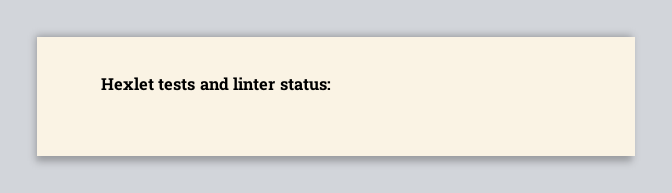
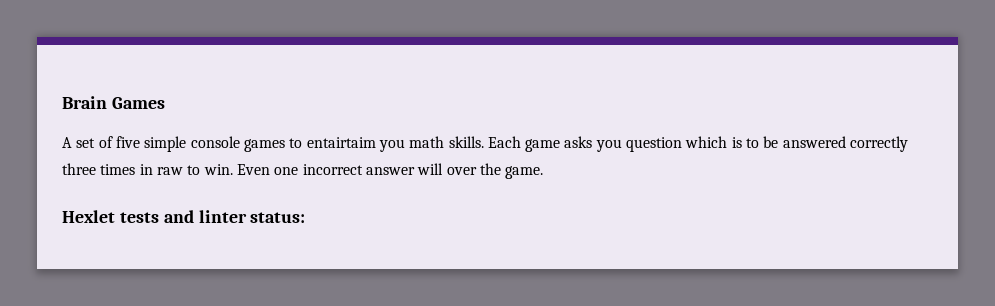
+ Brain Games
+ A set of five simple console games to entairtaim you math skills. Each game asks you question which is to be answered correctly three times in raw to win. Even one incorrect answer will over the game.

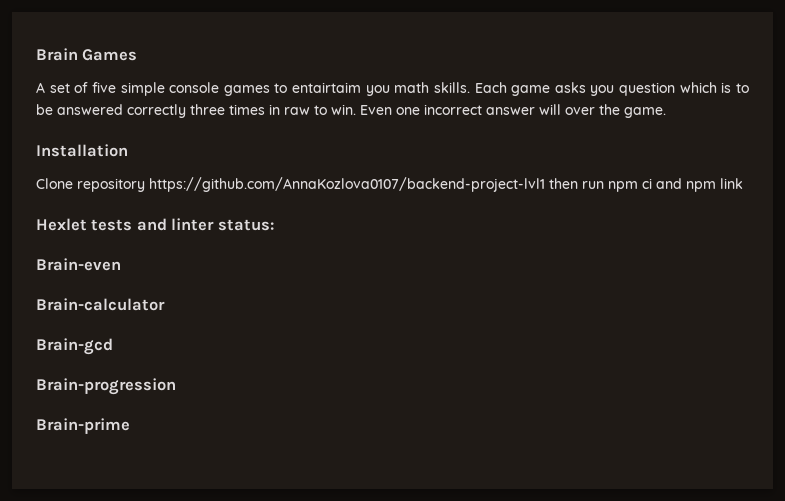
+ Installation
+ Clone repository https://github.com/AnnaKozlova0107/backend-project-lvl1 then run npm ci and npm link
+ Brain-even
+ Brain-calculator
+ Brain-gcd
+ Brain-progression
+ Brain-prime

